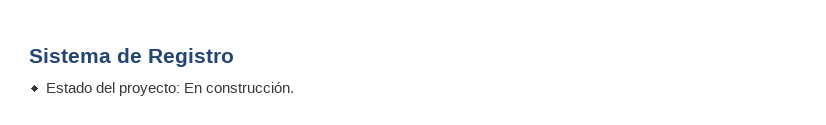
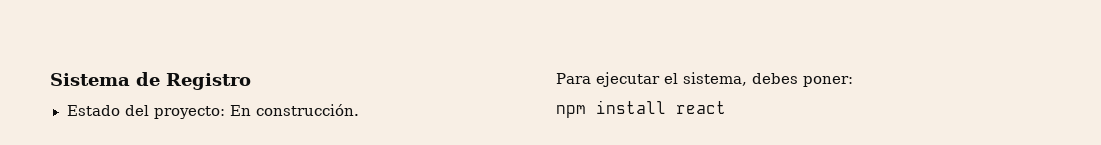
+ Para ejecutar el sistema, debes poner:
+ npm install react

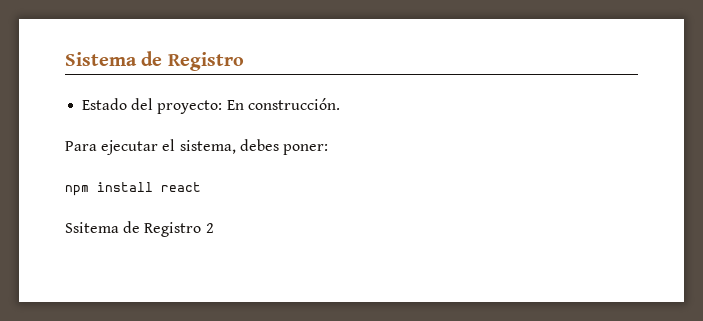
+ Ssitema de Registro 2

